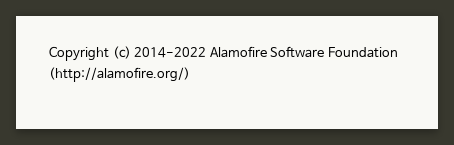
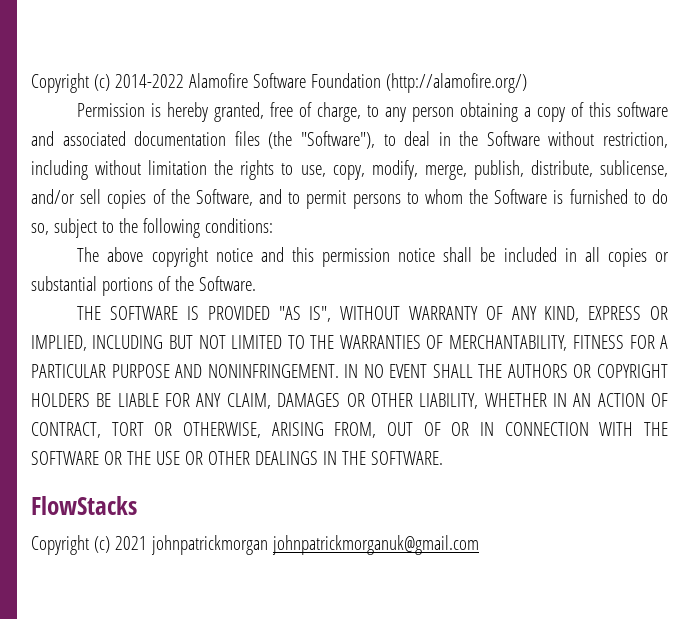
+ Permission is hereby granted, free of charge, to any person obtaining a copy of this software and associated documentation files (the "Software"), to deal in the Software without restriction, including without limitation the rights to use, copy, modify, merge, publish, distribute, sublicense, and/or sell copies of the Software, and to permit persons to whom the Software is furnished to do so, subject to the following conditions:
+ The above copyright notice and this permission notice shall be included in all copies or substantial portions of the Software.
+ THE SOFTWARE IS PROVIDED "AS IS", WITHOUT WARRANTY OF ANY KIND, EXPRESS OR IMPLIED, INCLUDING BUT NOT LIMITED TO THE WARRANTIES OF MERCHANTABILITY, FITNESS FOR A PARTICULAR PURPOSE AND NONINFRINGEMENT. IN NO EVENT SHALL THE AUTHORS OR COPYRIGHT HOLDERS BE LIABLE FOR ANY CLAIM, DAMAGES OR OTHER LIABILITY, WHETHER IN AN ACTION OF CONTRACT, TORT OR OTHERWISE, ARISING FROM, OUT OF OR IN CONNECTION WITH THE SOFTWARE OR THE USE OR OTHER DEALINGS IN THE SOFTWARE.
+ FlowStacks
+ Copyright (c) 2021 johnpatrickmorgan johnpatrickmorganuk@gmail.com

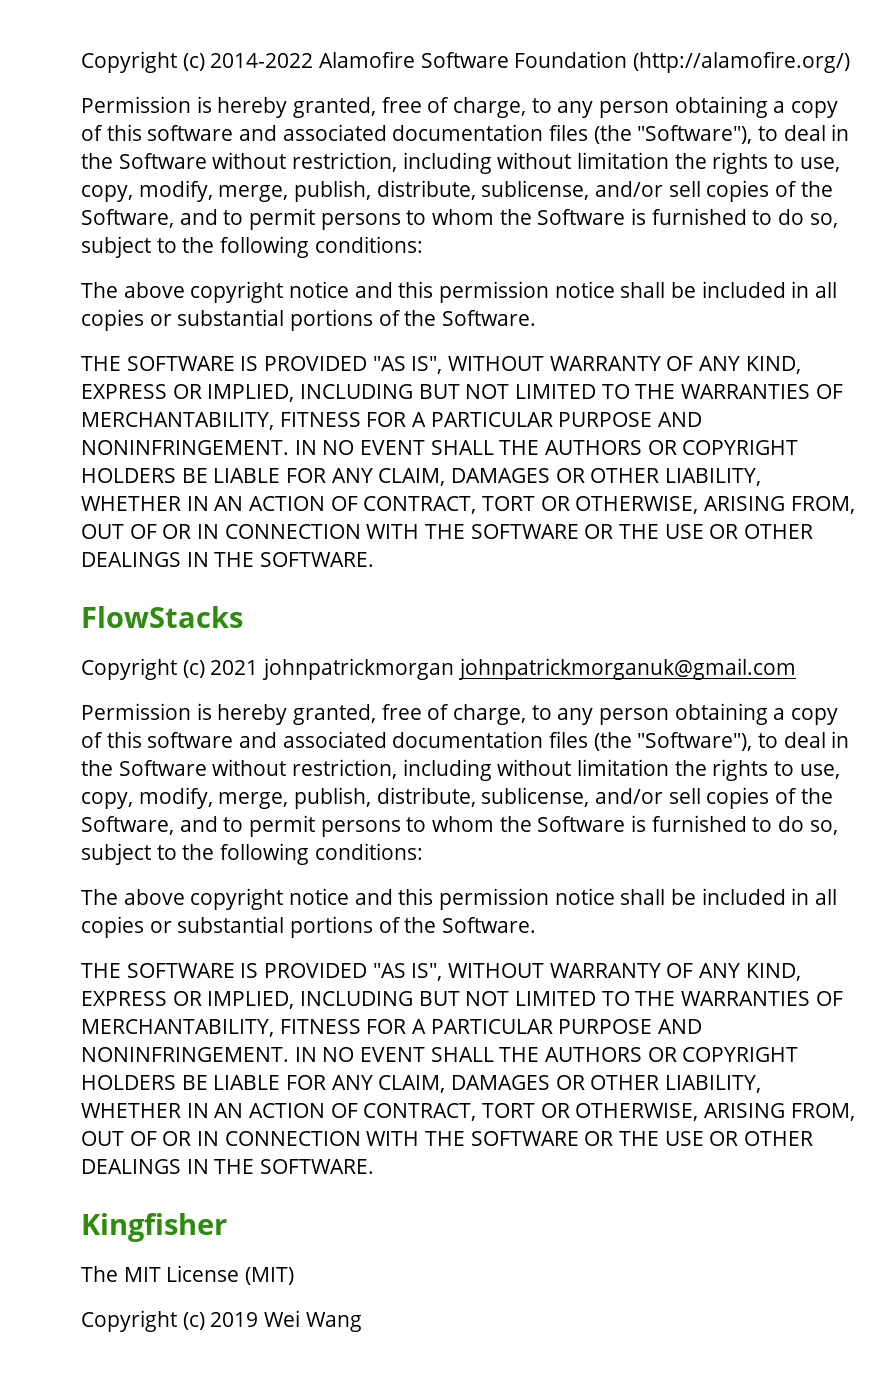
  Copyright (c) 2021 johnpatrickmorgan johnpatrickmorganuk@gmail.com
+ Permission is hereby granted, free of charge, to any person obtaining a copy of this software and associated documentation files (the "Software"), to deal in the Software without restriction, including without limitation the rights to use, copy, modify, merge, publish, distribute, sublicense, and/or sell copies of the Software, and to permit persons to whom the Software is furnished to do so, subject to the following conditions:
+ The above copyright notice and this permission notice shall be included in all copies or substantial portions of the Software.
+ THE SOFTWARE IS PROVIDED "AS IS", WITHOUT WARRANTY OF ANY KIND, EXPRESS OR IMPLIED, INCLUDING BUT NOT LIMITED TO THE WARRANTIES OF MERCHANTABILITY, FITNESS FOR A PARTICULAR PURPOSE AND NONINFRINGEMENT. IN NO EVENT SHALL THE AUTHORS OR COPYRIGHT HOLDERS BE LIABLE FOR ANY CLAIM, DAMAGES OR OTHER LIABILITY, WHETHER IN AN ACTION OF CONTRACT, TORT OR OTHERWISE, ARISING FROM, OUT OF OR IN CONNECTION WITH THE SOFTWARE OR THE USE OR OTHER DEALINGS IN THE SOFTWARE.
+ Kingfisher
+ The MIT License (MIT)
+ Copyright (c) 2019 Wei Wang

